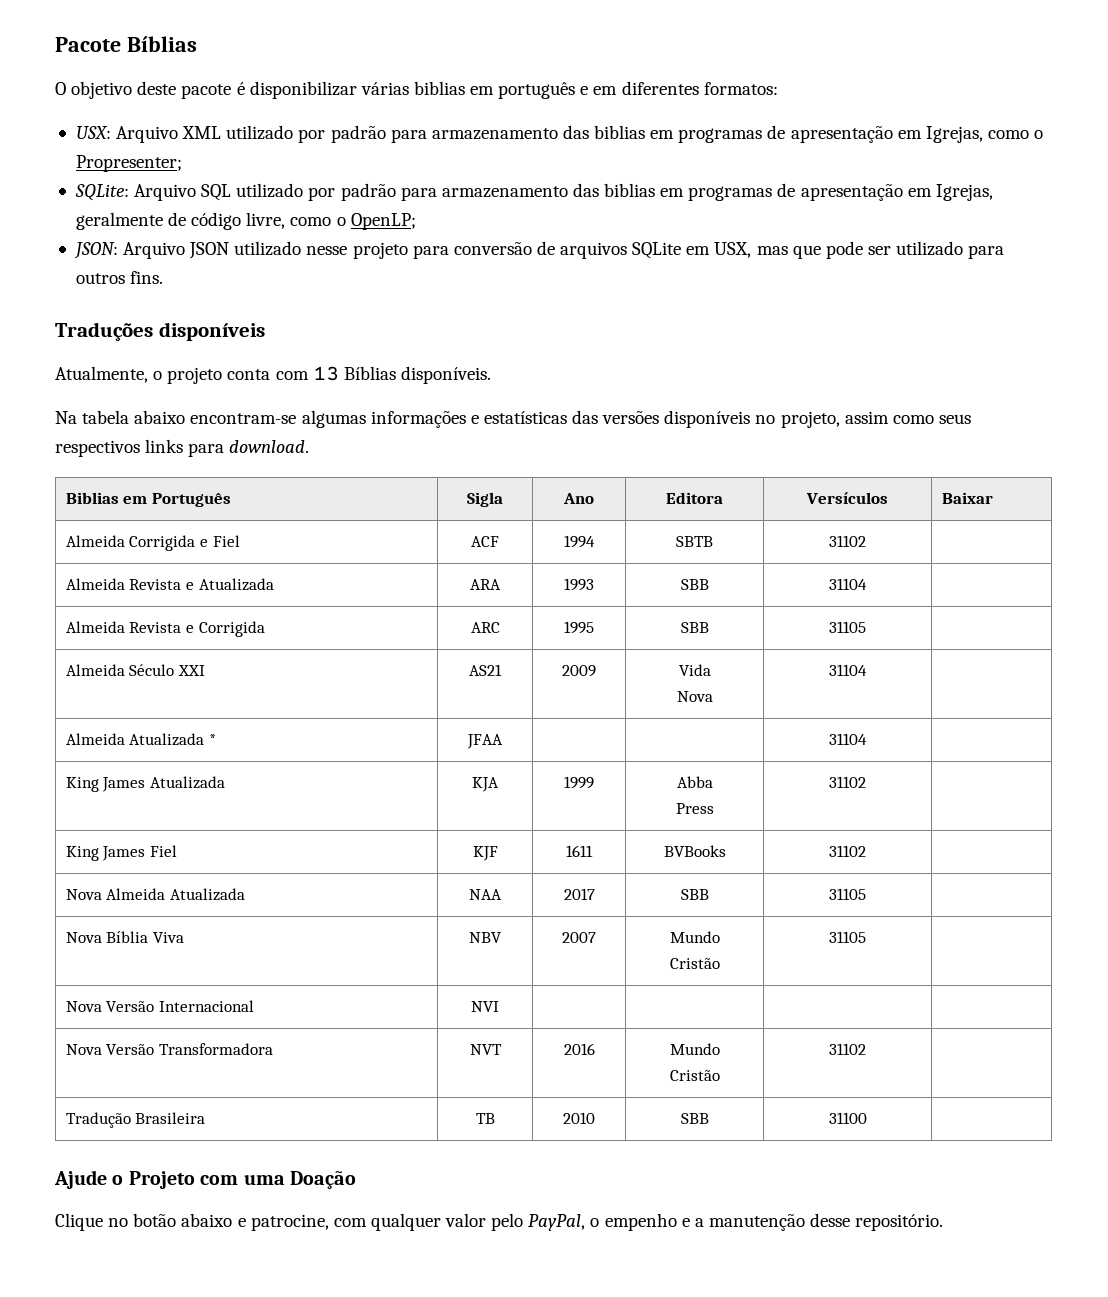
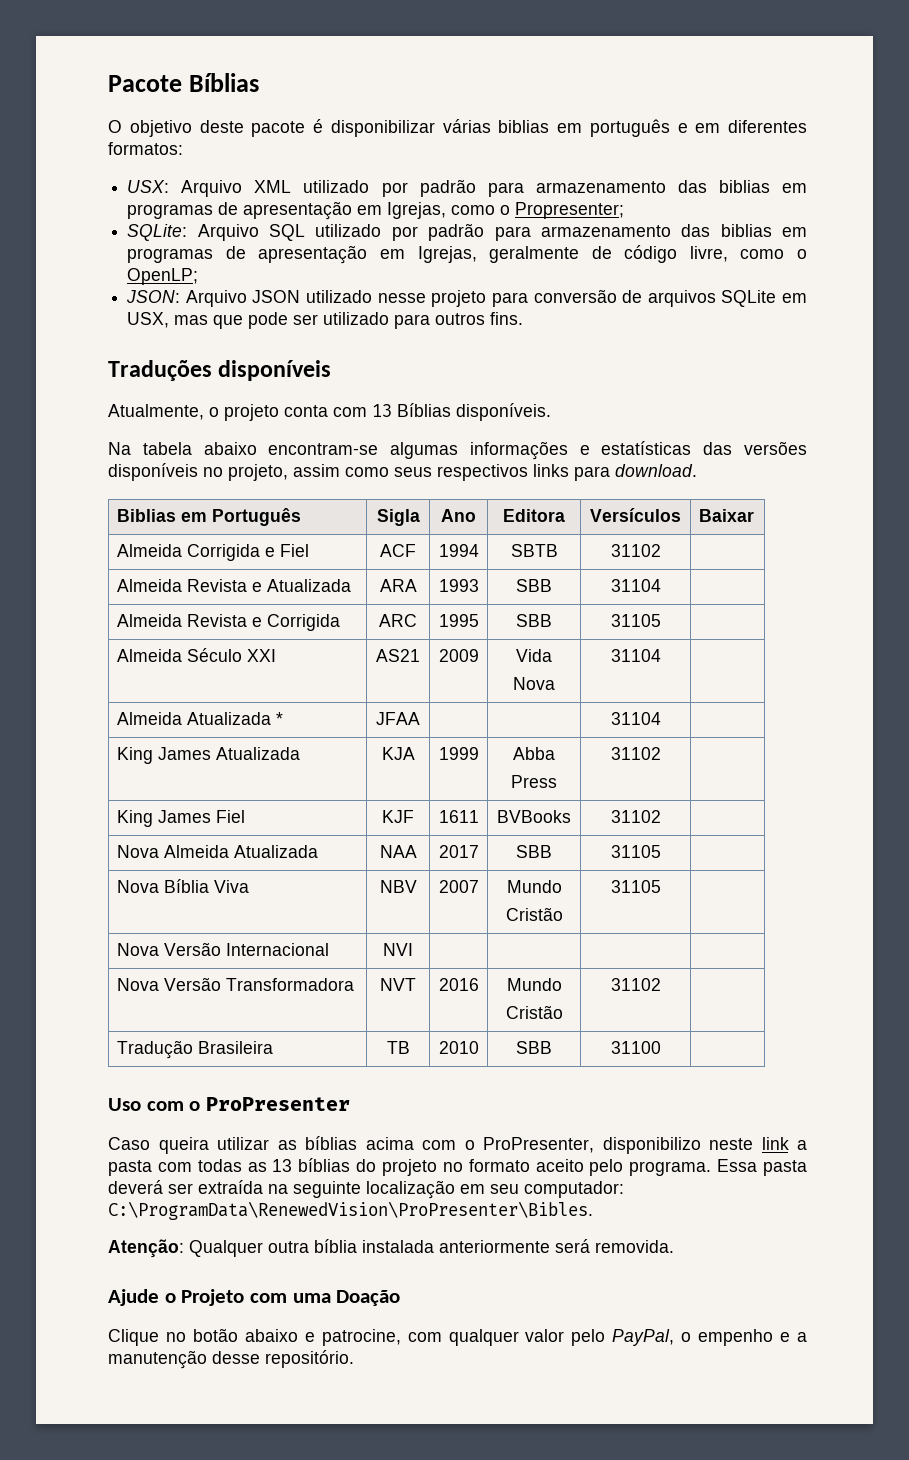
+ Uso com o ProPresenter
+ Caso queira utilizar as bíblias acima com o ProPresenter, disponibilizo neste link a pasta com todas as 13 bíblias do projeto no formato aceito pelo programa. Essa pasta deverá ser extraída na seguinte localização em seu computador: C:\ProgramData\RenewedVision\ProPresenter\Bibles.
+ Atenção: Qualquer outra bíblia instalada anteriormente será removida.

